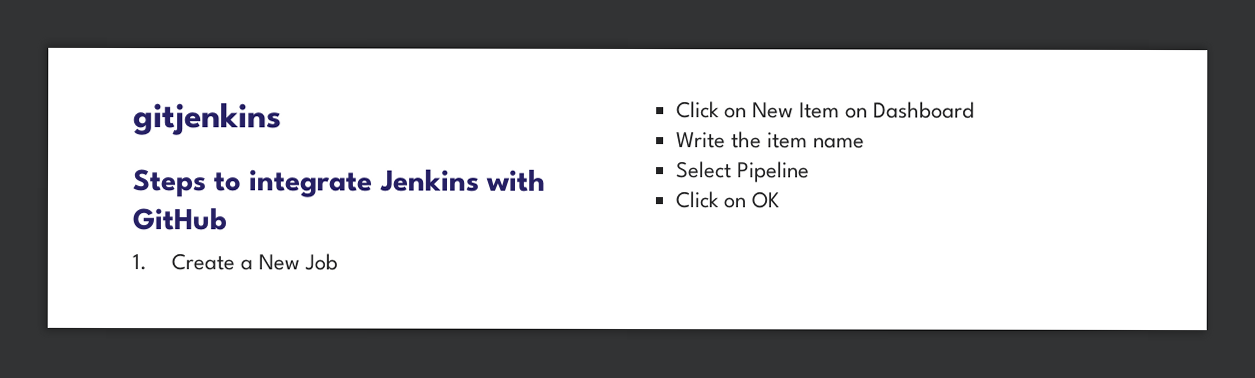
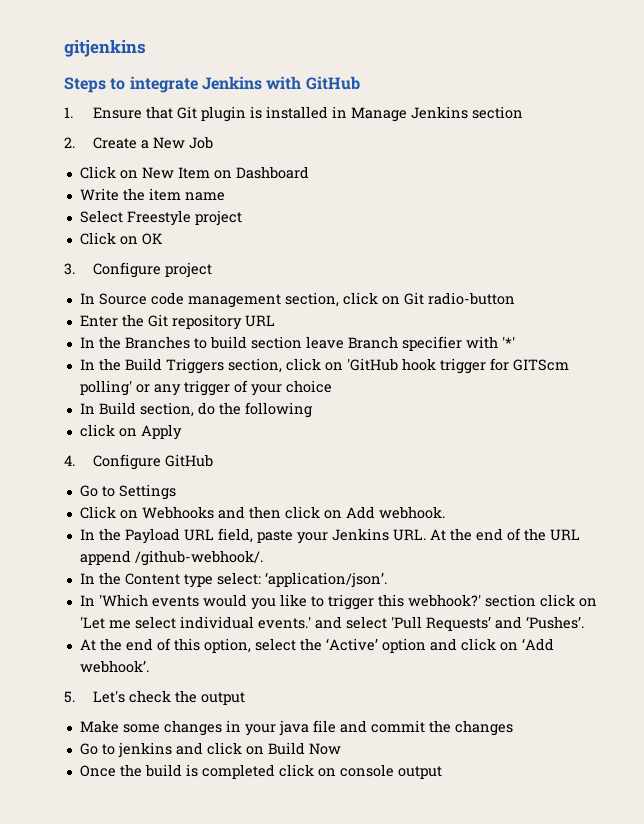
- 1. Create a New Job
+ 1. Ensure that Git plugin is installed in Manage Jenkins section
+ 2. Create a New Job
- Select Pipeline
+ Select Freestyle project
+ 3. Configure project
+ In Source code management section, click on Git radio-button
+ Enter the Git repository URL
+ In the Branches to build section leave Branch specifier with '*'
+ In the Build Triggers section, click on 'GitHub hook trigger for GITScm polling' or any trigger of your choice
+ In Build section, do the following
+ click on Apply
+ 4. Configure GitHub
+ Go to Settings
+ Click on Webhooks and then click on Add webhook.
+ In the Payload URL field, paste your Jenkins URL. At the end of the URL append /github-webhook/.
+ In the Content type select: ‘application/json’.
+ In 'Which events would you like to trigger this webhook?' section click on 'Let me select individual events.' and select 'Pull Requests’ and ‘Pushes’.
+ At the end of this option, select the ‘Active’ option and click on ‘Add webhook’.
+ 5. Let's check the output
+ Make some changes in your java file and commit the changes
+ Go to jenkins and click on Build Now
+ Once the build is completed click on console output

